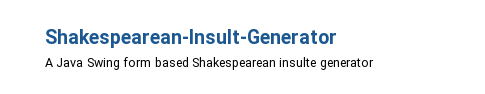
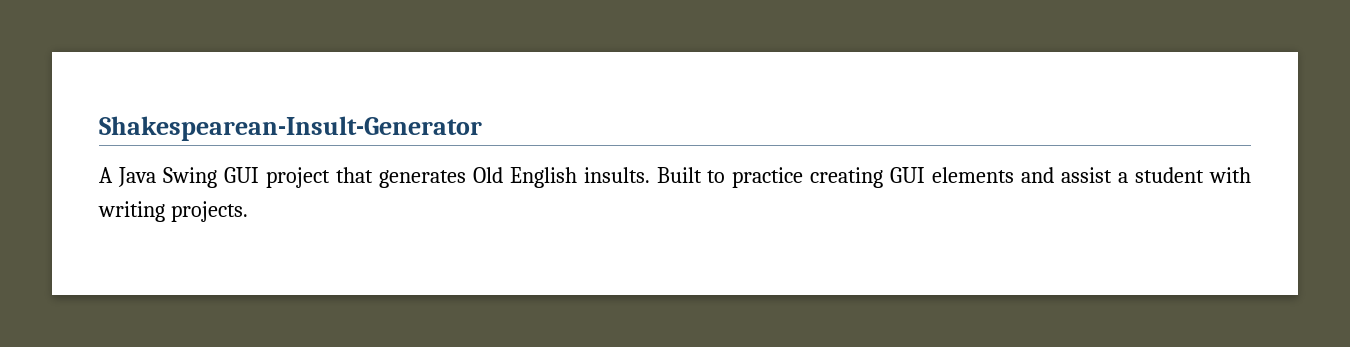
- A Java Swing form based Shakespearean insulte generator
+ A Java Swing GUI project that generates Old English insults. Built to practice creating GUI elements and assist a student with writing projects.

